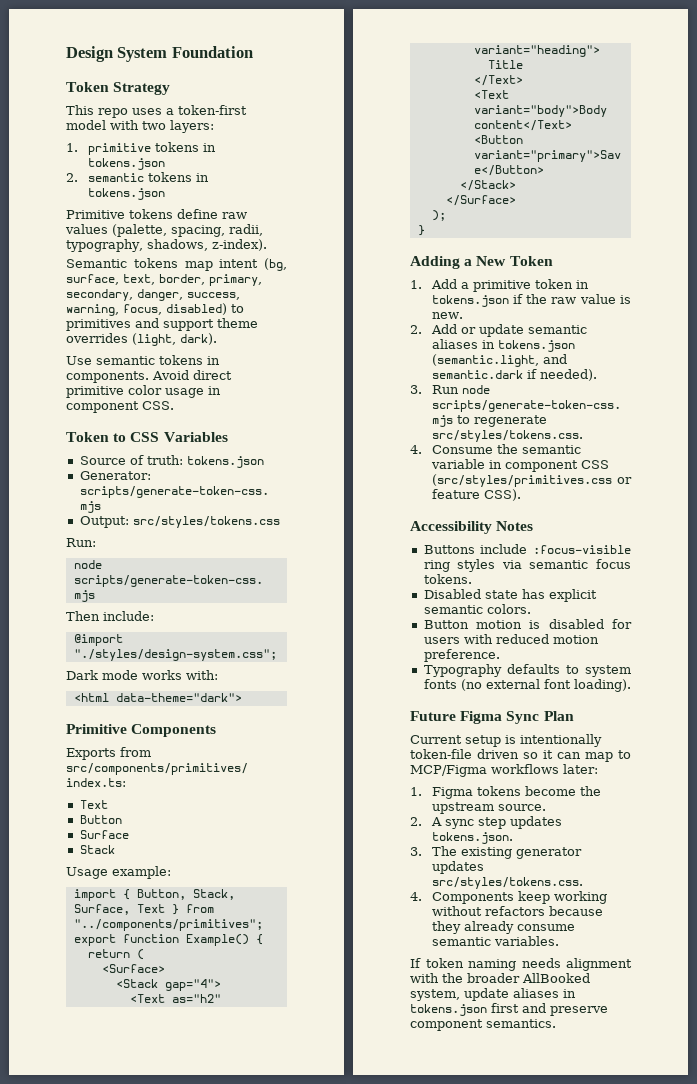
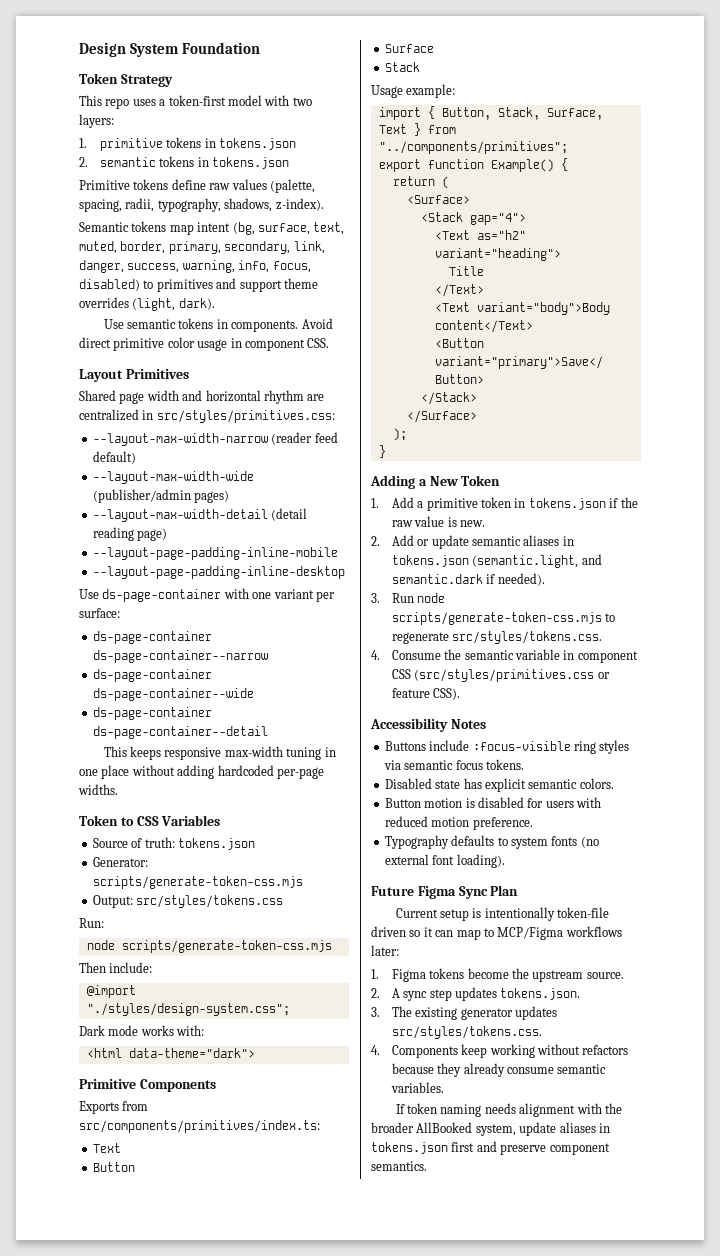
- Semantic tokens map intent (bg, surface, text, border, primary, secondary, danger, success, warning, focus, disabled) to primitives and support theme overrides (light, dark).
+ Semantic tokens map intent (bg, surface, text, muted, border, primary, secondary, link, danger, success, warning, info, focus, disabled) to primitives and support theme overrides (light, dark).
+ Layout Primitives
+ Shared page width and horizontal rhythm are centralized in src/styles/primitives.css:
+ --layout-max-width-narrow (reader feed default)
+ --layout-max-width-wide (publisher/admin pages)
+ --layout-max-width-detail (detail reading page)
+ --layout-page-padding-inline-mobile
+ --layout-page-padding-inline-desktop
+ Use ds-page-container with one variant per surface:
+ ds-page-container ds-page-container--narrow
+ ds-page-container ds-page-container--wide
+ ds-page-container ds-page-container--detail
+ This keeps responsive max-width tuning in one place without adding hardcoded per-page widths.

